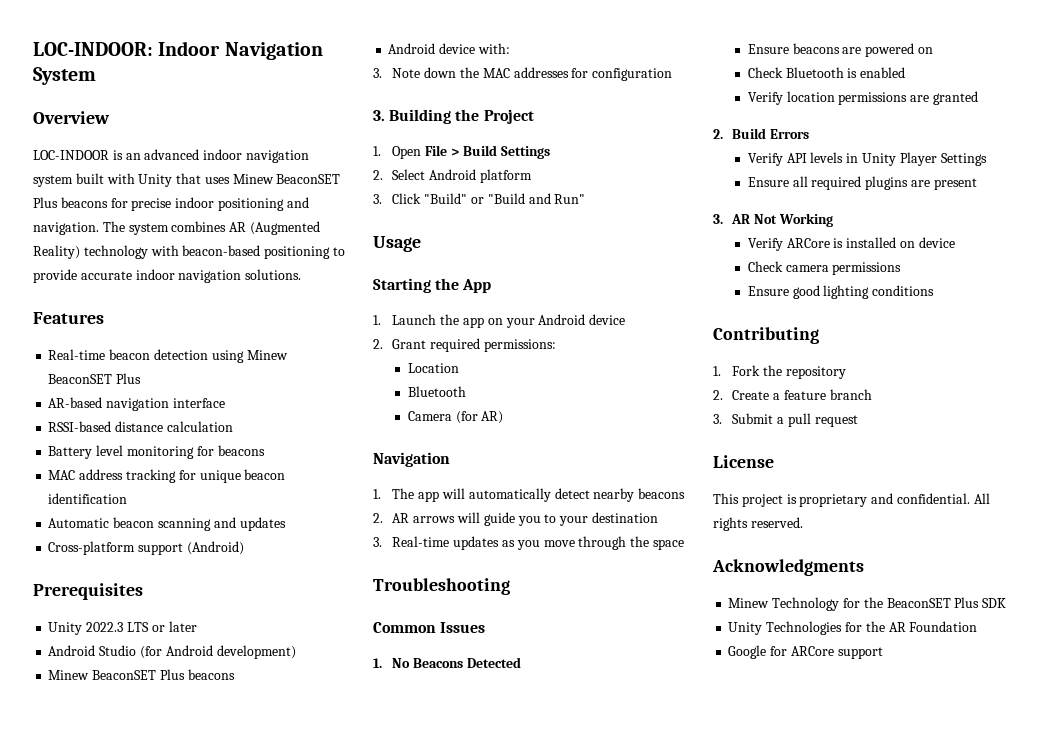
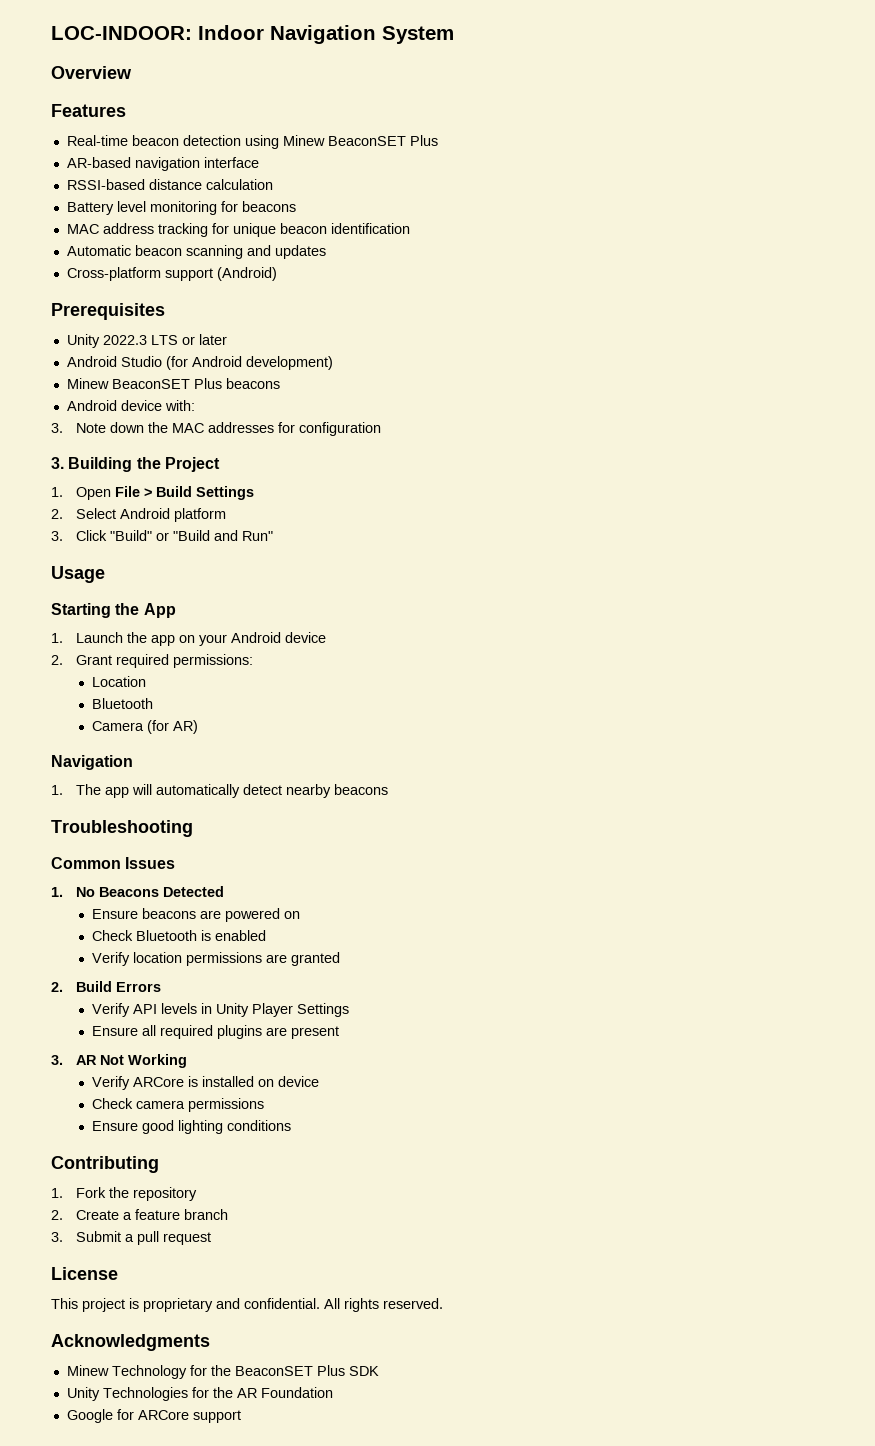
- LOC-INDOOR is an advanced indoor navigation system built with Unity that uses Minew BeaconSET Plus beacons for precise indoor positioning and navigation. The system combines AR (Augmented Reality) technology with beacon-based positioning to provide accurate indoor navigation solutions.
- 2. AR arrows will guide you to your destination
- 3. Real-time updates as you move through the space

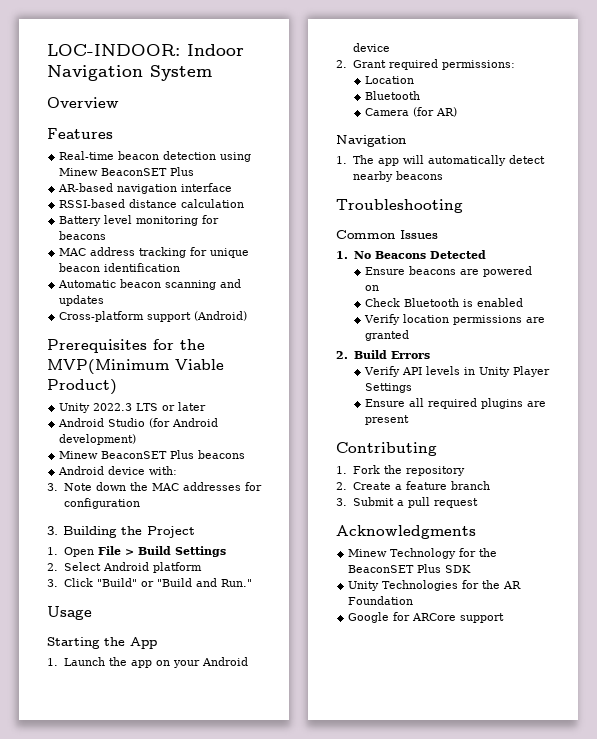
- Prerequisites
+ Prerequisites for the MVP(Minimum Viable Product)
- 3. Click "Build" or "Build and Run"
+ 3. Click "Build" or "Build and Run."
- 3. AR Not Working
- Verify ARCore is installed on device
- Check camera permissions
- Ensure good lighting conditions
- License
- This project is proprietary and confidential. All rights reserved.

